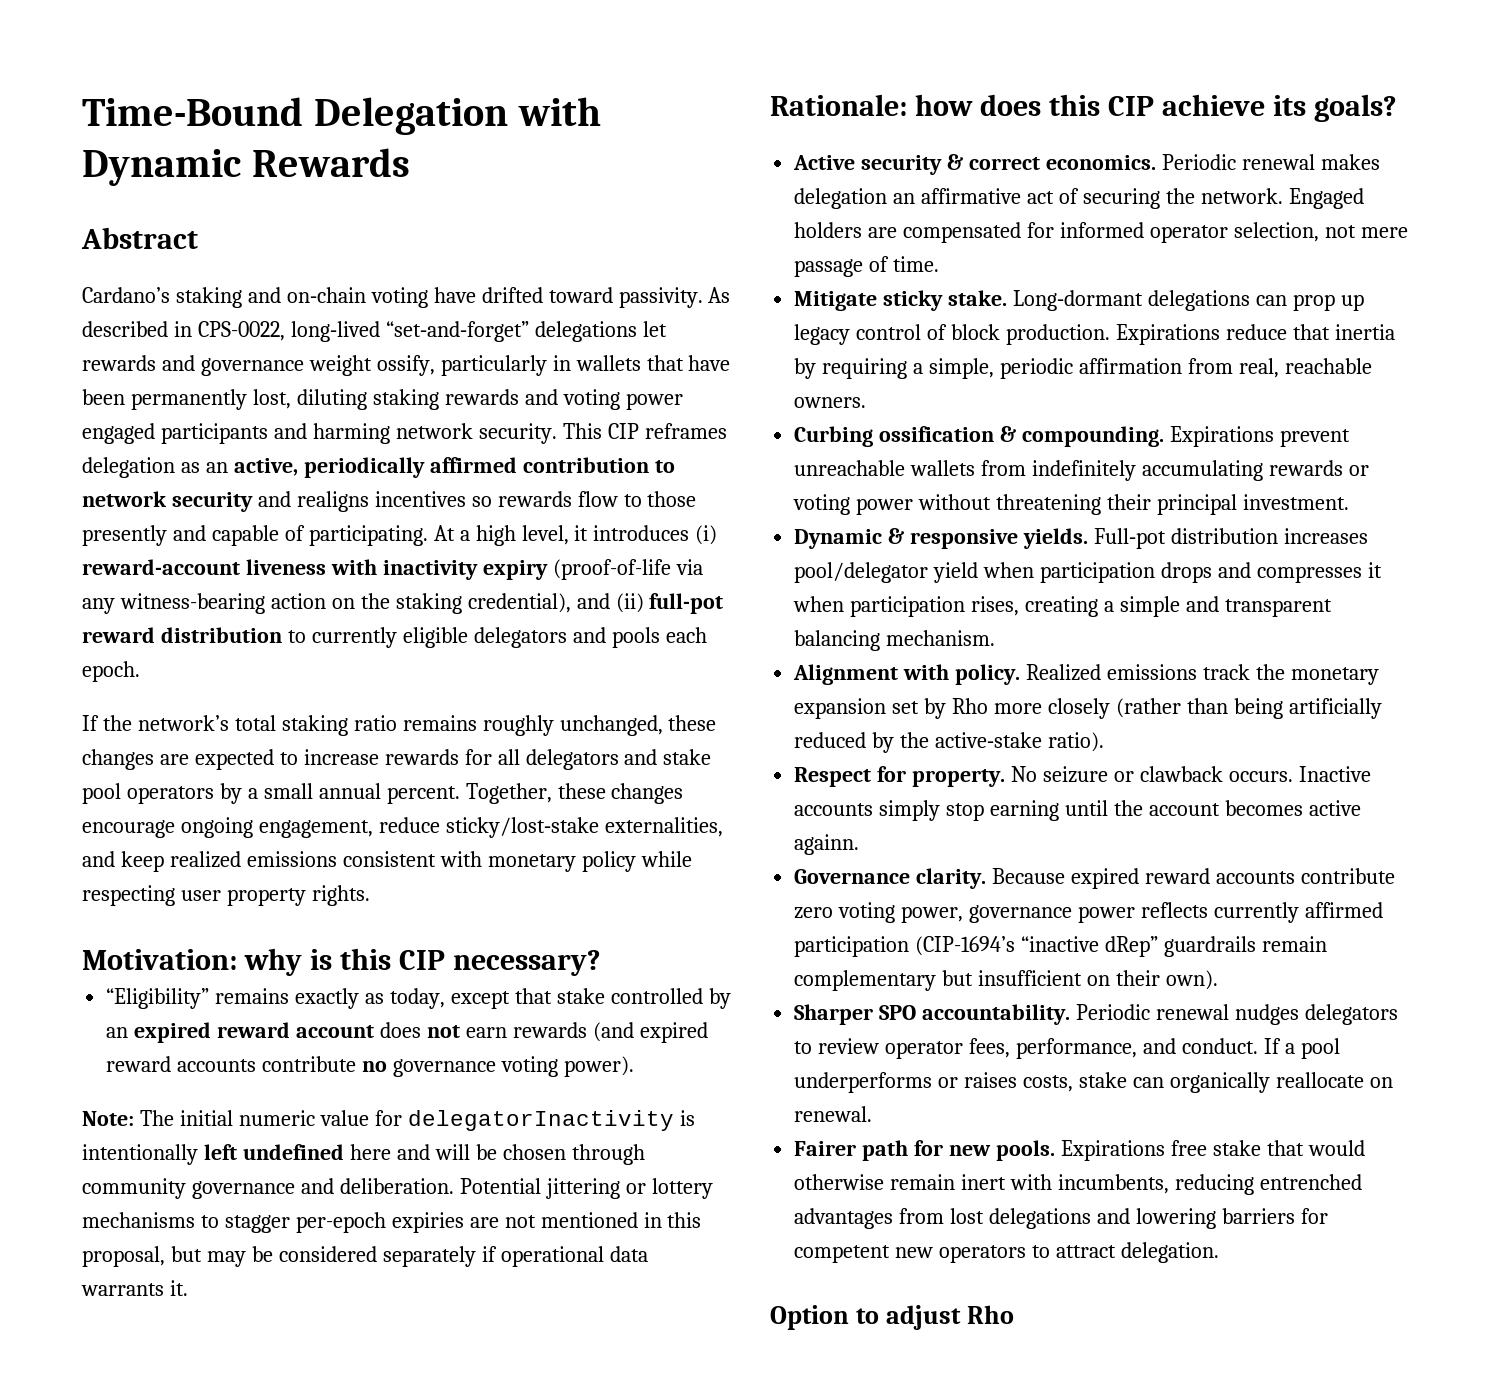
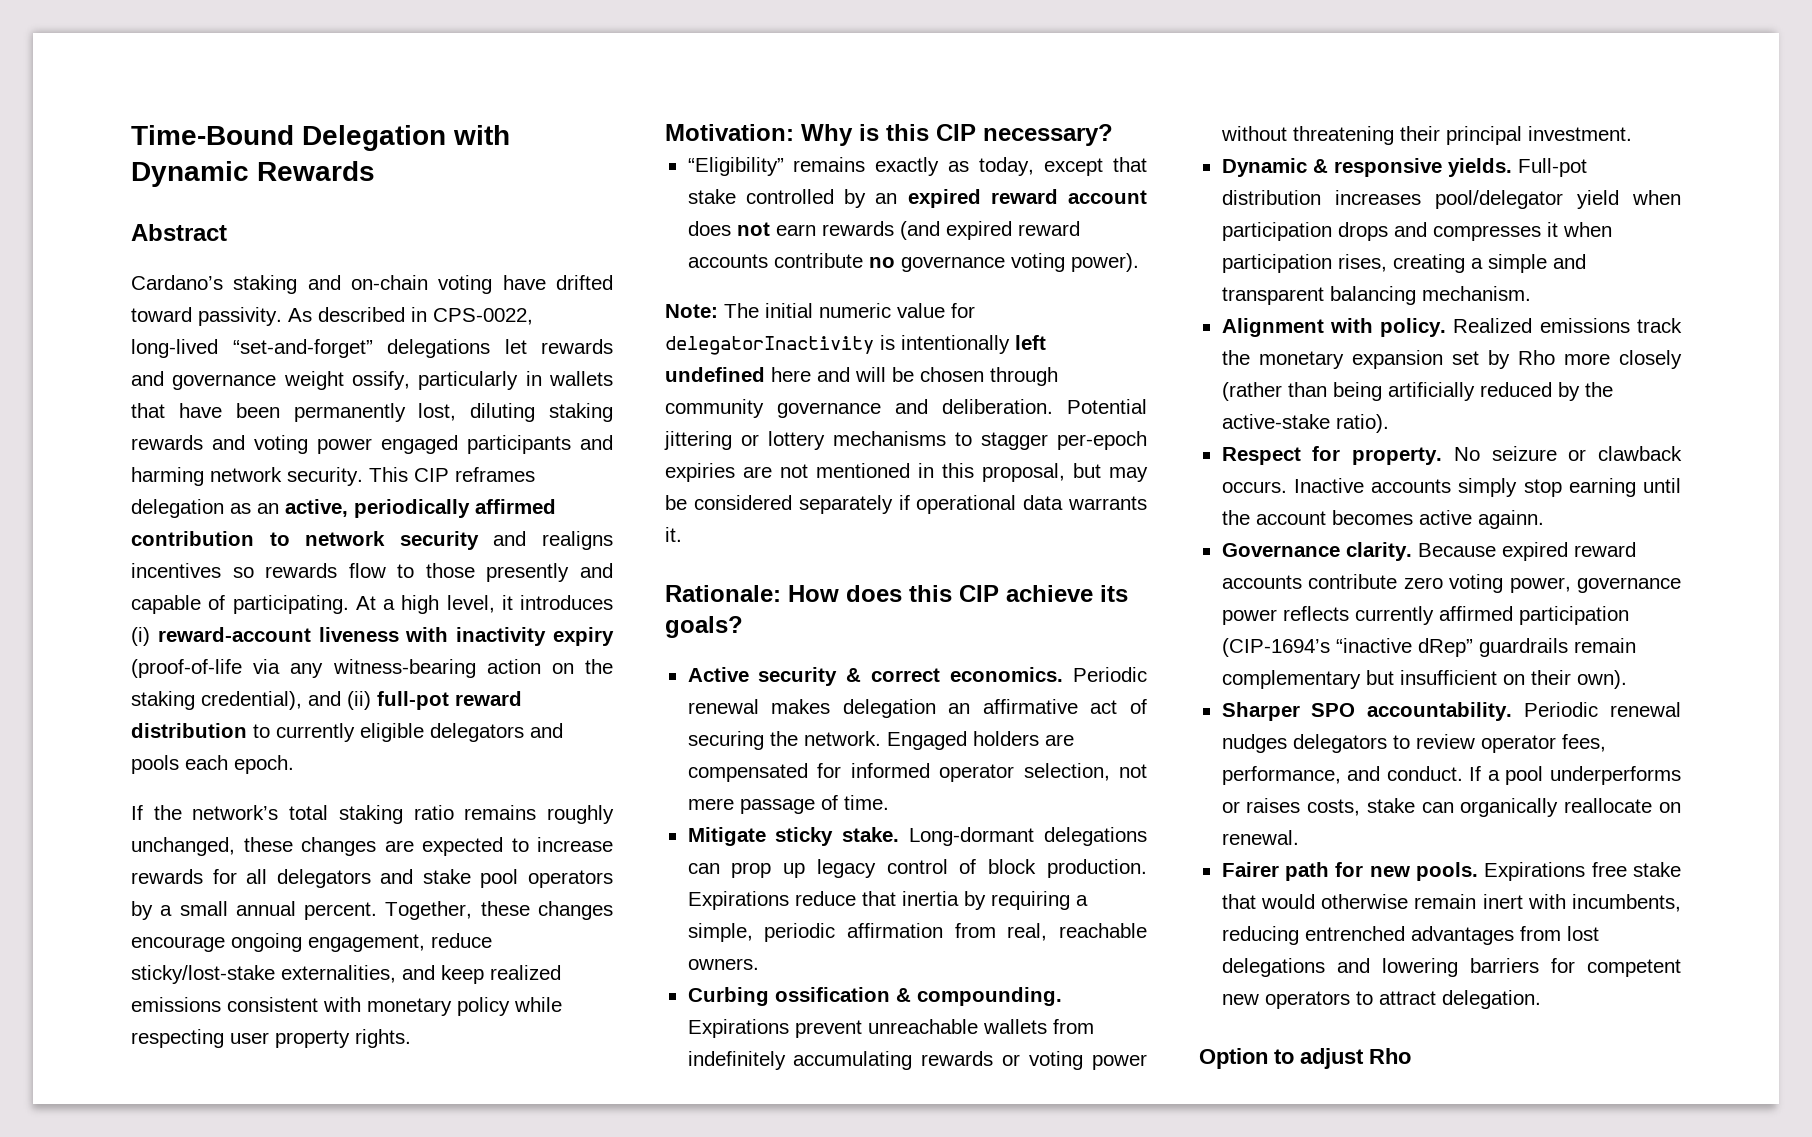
- Motivation: why is this CIP necessary?
+ Motivation: Why is this CIP necessary?
- Rationale: how does this CIP achieve its goals?
+ Rationale: How does this CIP achieve its goals?

